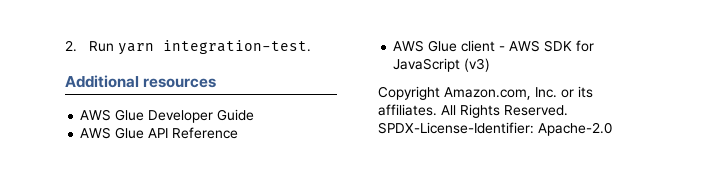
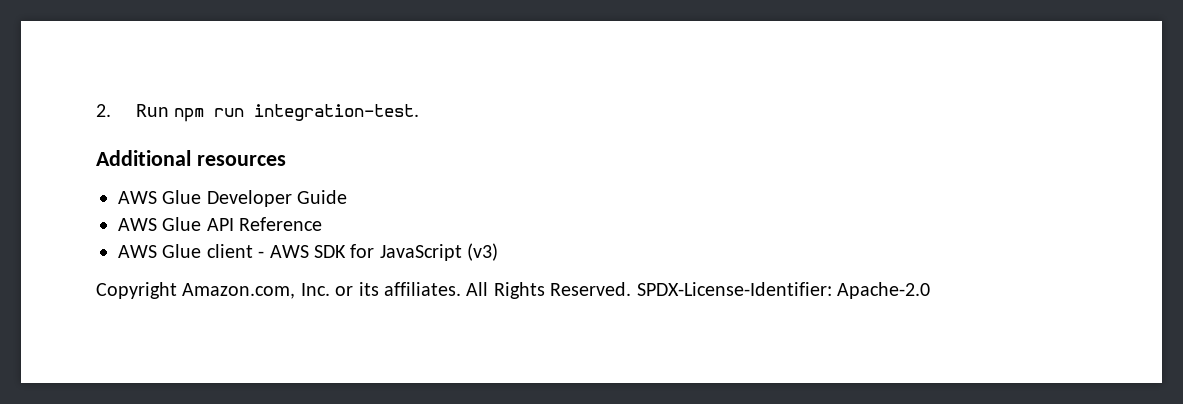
- 2. Run yarn integration-test.
+ 2. Run npm run integration-test.

